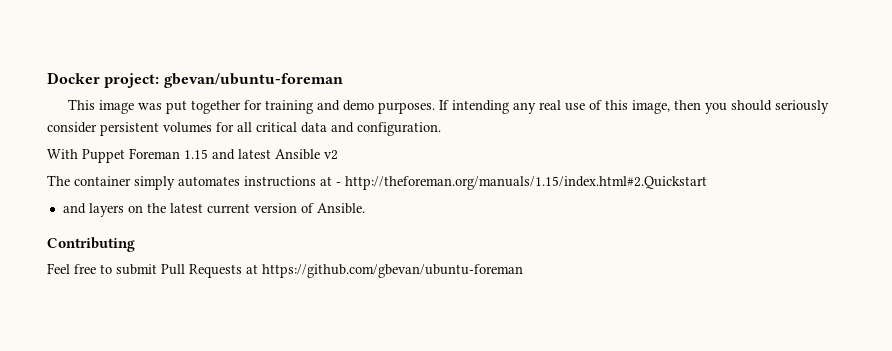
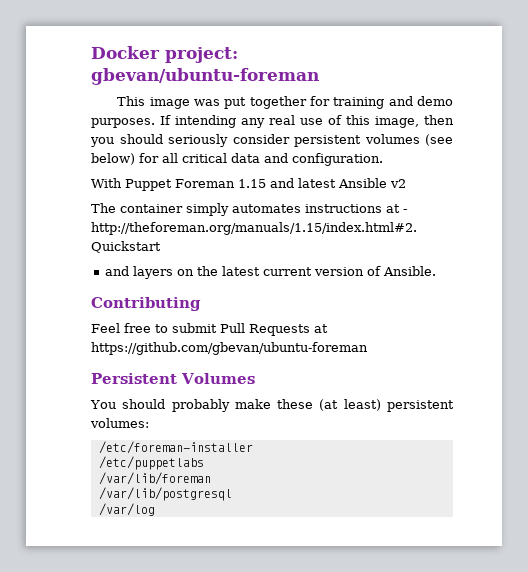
- If intending any real use of this image, then you should seriously consider persistent volumes for all critical data and configuration.
+ If intending any real use of this image, then you should seriously consider persistent volumes (see below) for all critical data and configuration.
+ Persistent Volumes
+ You should probably make these (at least) persistent volumes:
+ /etc/foreman-installer
+ /etc/puppetlabs
+ /var/lib/foreman
+ /var/lib/postgresql
+ /var/log

